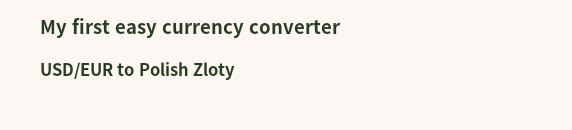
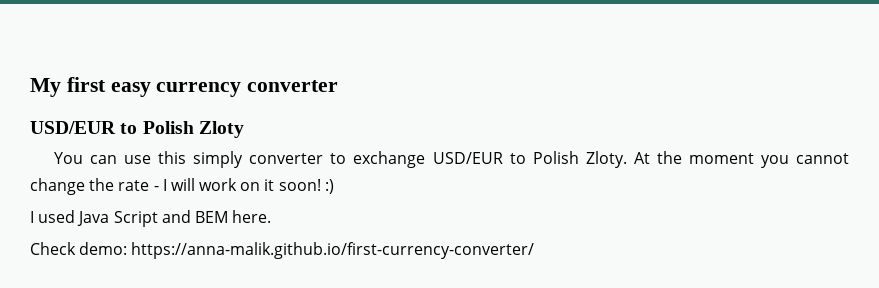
+ You can use this simply converter to exchange USD/EUR to Polish Zloty. At the moment you cannot change the rate - I will work on it soon! :)
+ I used Java Script and BEM here.
+ Check demo: https://anna-malik.github.io/first-currency-converter/

